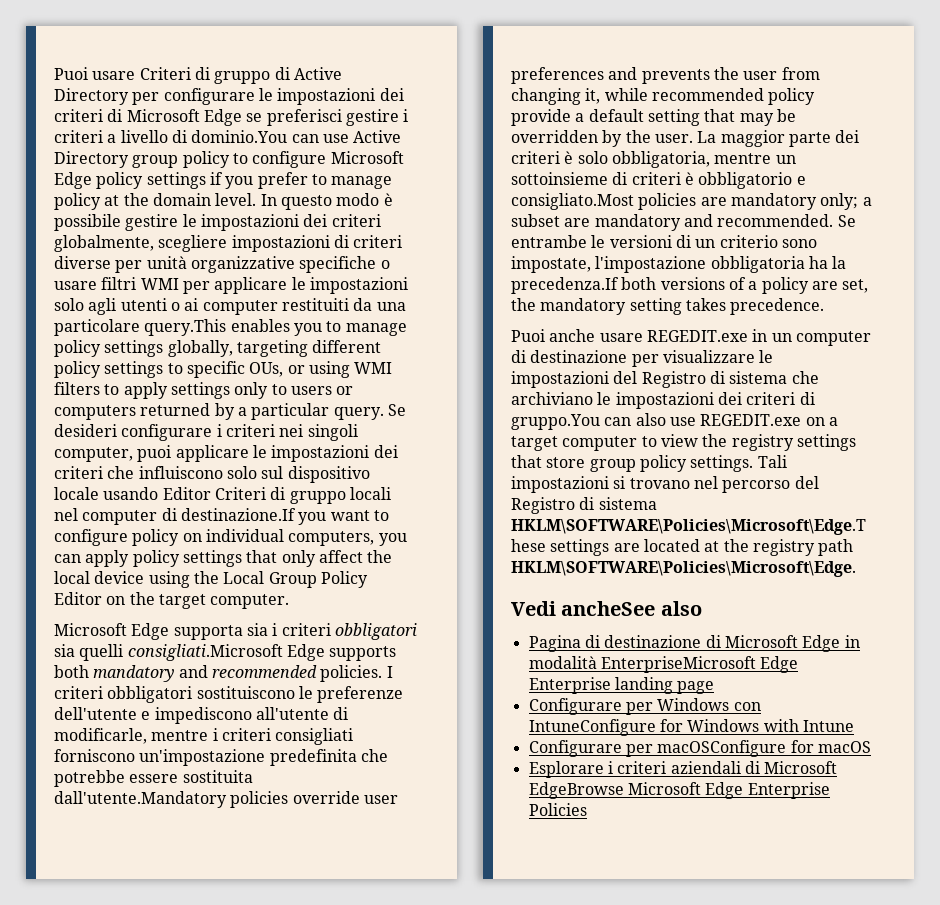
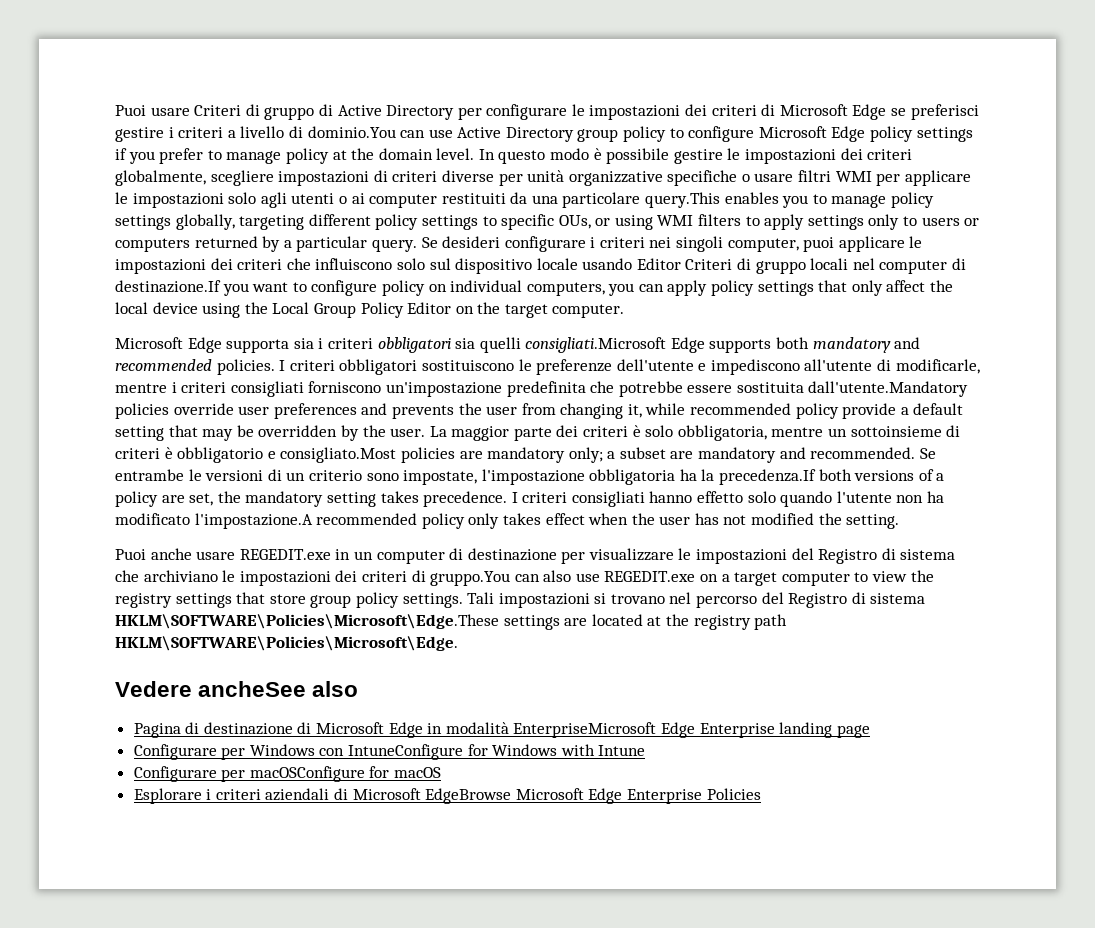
+ I criteri consigliati hanno effetto solo quando l'utente non ha modificato l'impostazione.A recommended policy only takes effect when the user has not modified the setting.
- Vedi ancheSee also
+ Vedere ancheSee also

